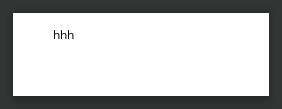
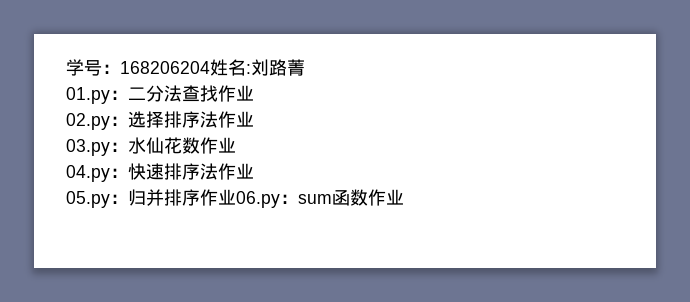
- hhh
+ 学号：168206204姓名:刘路菁
+ 01.py：二分法查找作业
+ 02.py：选择排序法作业
+ 03.py：水仙花数作业
+ 04.py：快速排序法作业
+ 05.py：归并排序作业06.py：sum函数作业

